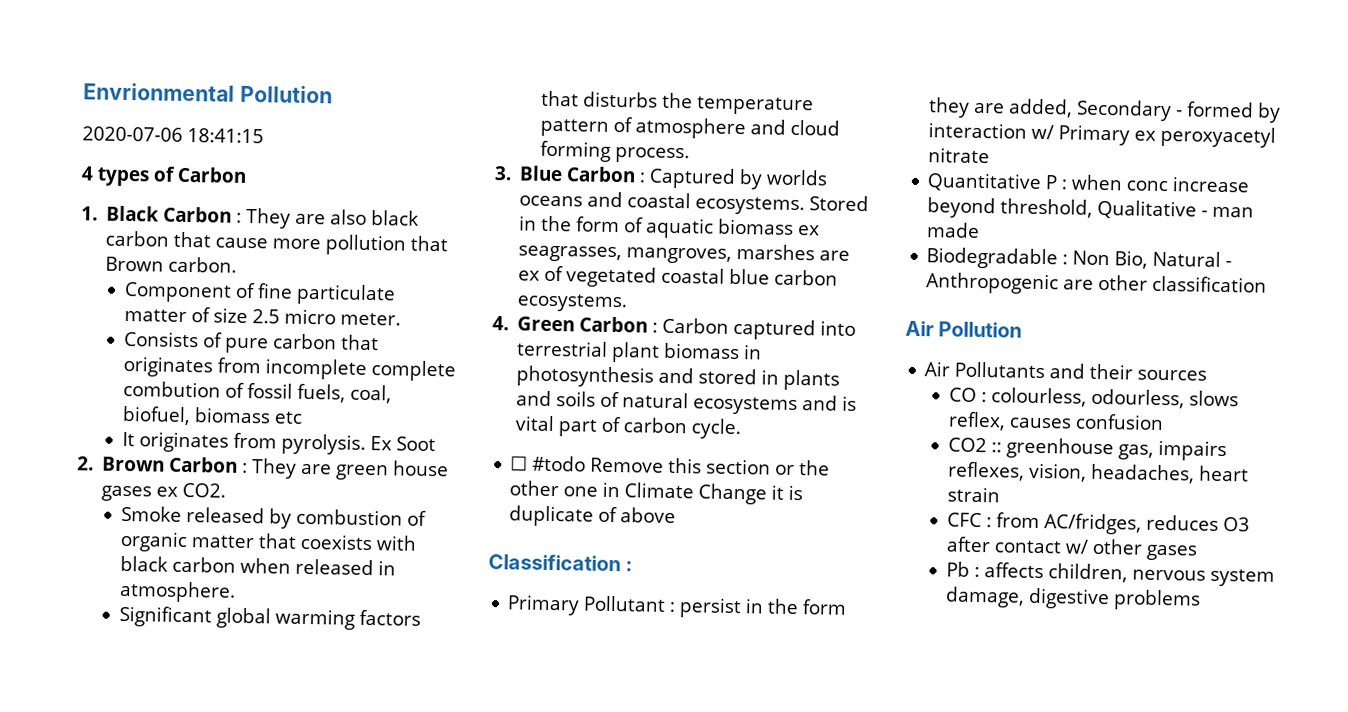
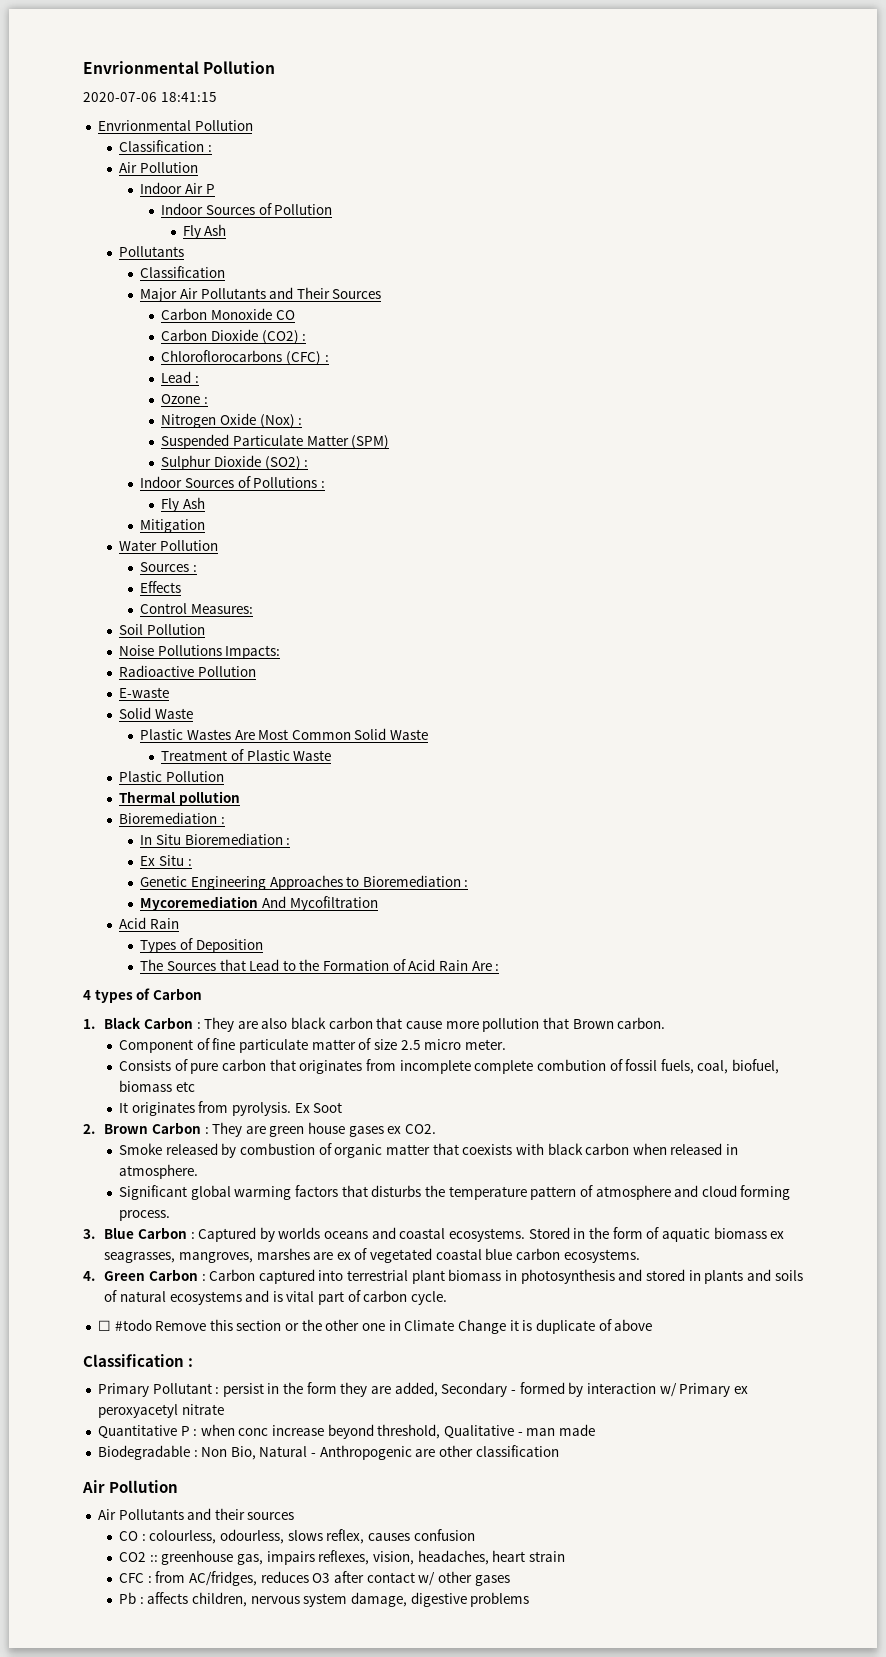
  2020-07-06 18:41:15
+ Envrionmental Pollution
+ Classification :
+ Air Pollution
+ Indoor Air P
+ Indoor Sources of Pollution
+ Fly Ash
+ Pollutants
+ Classification
+ Major Air Pollutants and Their Sources
+ Carbon Monoxide CO
+ Carbon Dioxide (CO2) :
+ Chloroflorocarbons (CFC) :
+ Lead :
+ Ozone :
+ Nitrogen Oxide (Nox) :
+ Suspended Particulate Matter (SPM)
+ Sulphur Dioxide (SO2) :
+ Indoor Sources of Pollutions :
+ Fly Ash
+ Mitigation
+ Water Pollution
+ Sources :
+ Effects
+ Control Measures:
+ Soil Pollution
+ Noise Pollutions Impacts:
+ Radioactive Pollution
+ E-waste
+ Solid Waste
+ Plastic Wastes Are Most Common Solid Waste
+ Treatment of Plastic Waste
+ Plastic Pollution
+ Thermal pollution
+ Bioremediation :
+ In Situ Bioremediation :
+ Ex Situ :
+ Genetic Engineering Approaches to Bioremediation :
+ Mycoremediation And Mycofiltration
+ Acid Rain
+ Types of Deposition
+ The Sources that Lead to the Formation of Acid Rain Are :

